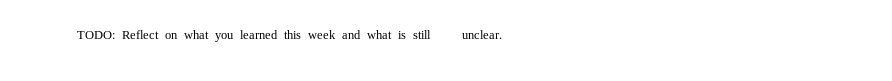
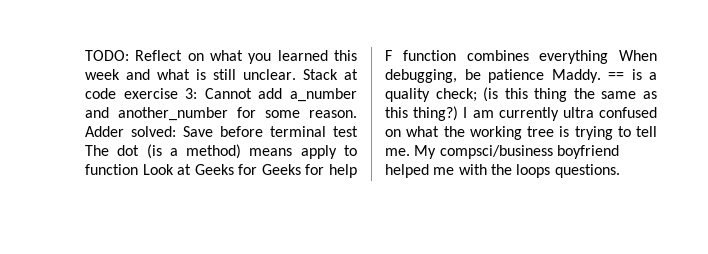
+ Stack at code exercise 3: Cannot add a_number and another_number for some reason. Adder solved: Save before terminal test The dot (is a method) means apply to function Look at Geeks for Geeks for help F function combines everything When debugging, be patience Maddy. == is a quality check; (is this thing the same as this thing?) I am currently ultra confused on what the working tree is trying to tell me. My compsci/business boyfriend helped me with the loops questions.

